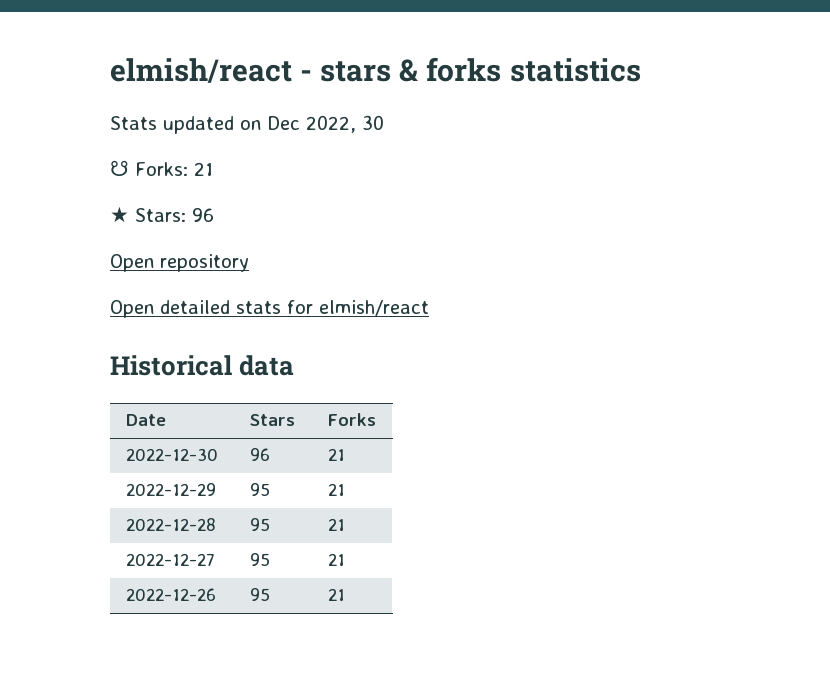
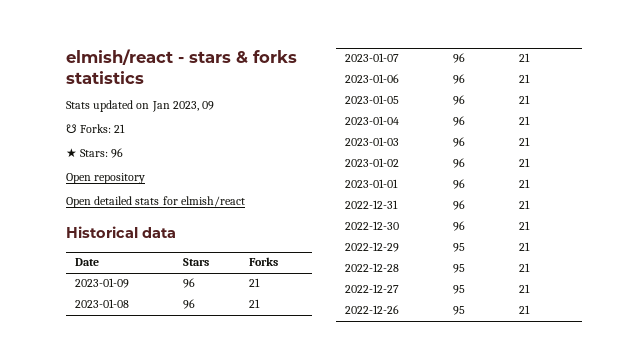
- Stats updated on Dec 2022, 30
+ Stats updated on Jan 2023, 09
+ 2023-01-09 | 96 | 21
+ 2023-01-08 | 96 | 21
+ 2023-01-07 | 96 | 21
+ 2023-01-06 | 96 | 21
+ 2023-01-05 | 96 | 21
+ 2023-01-04 | 96 | 21
+ 2023-01-03 | 96 | 21
+ 2023-01-02 | 96 | 21
+ 2023-01-01 | 96 | 21
+ 2022-12-31 | 96 | 21

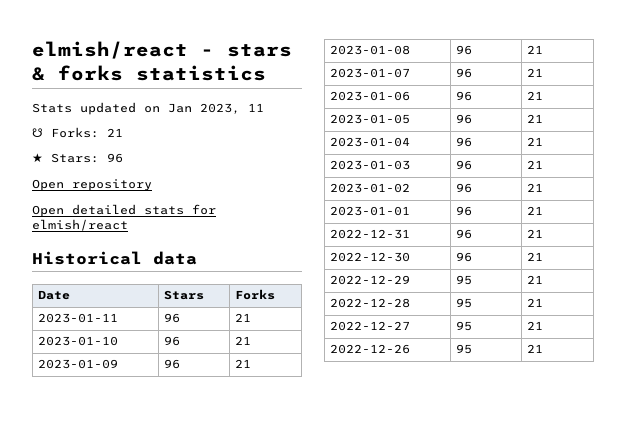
- Stats updated on Jan 2023, 09
+ Stats updated on Jan 2023, 11
+ 2023-01-11 | 96 | 21
+ 2023-01-10 | 96 | 21

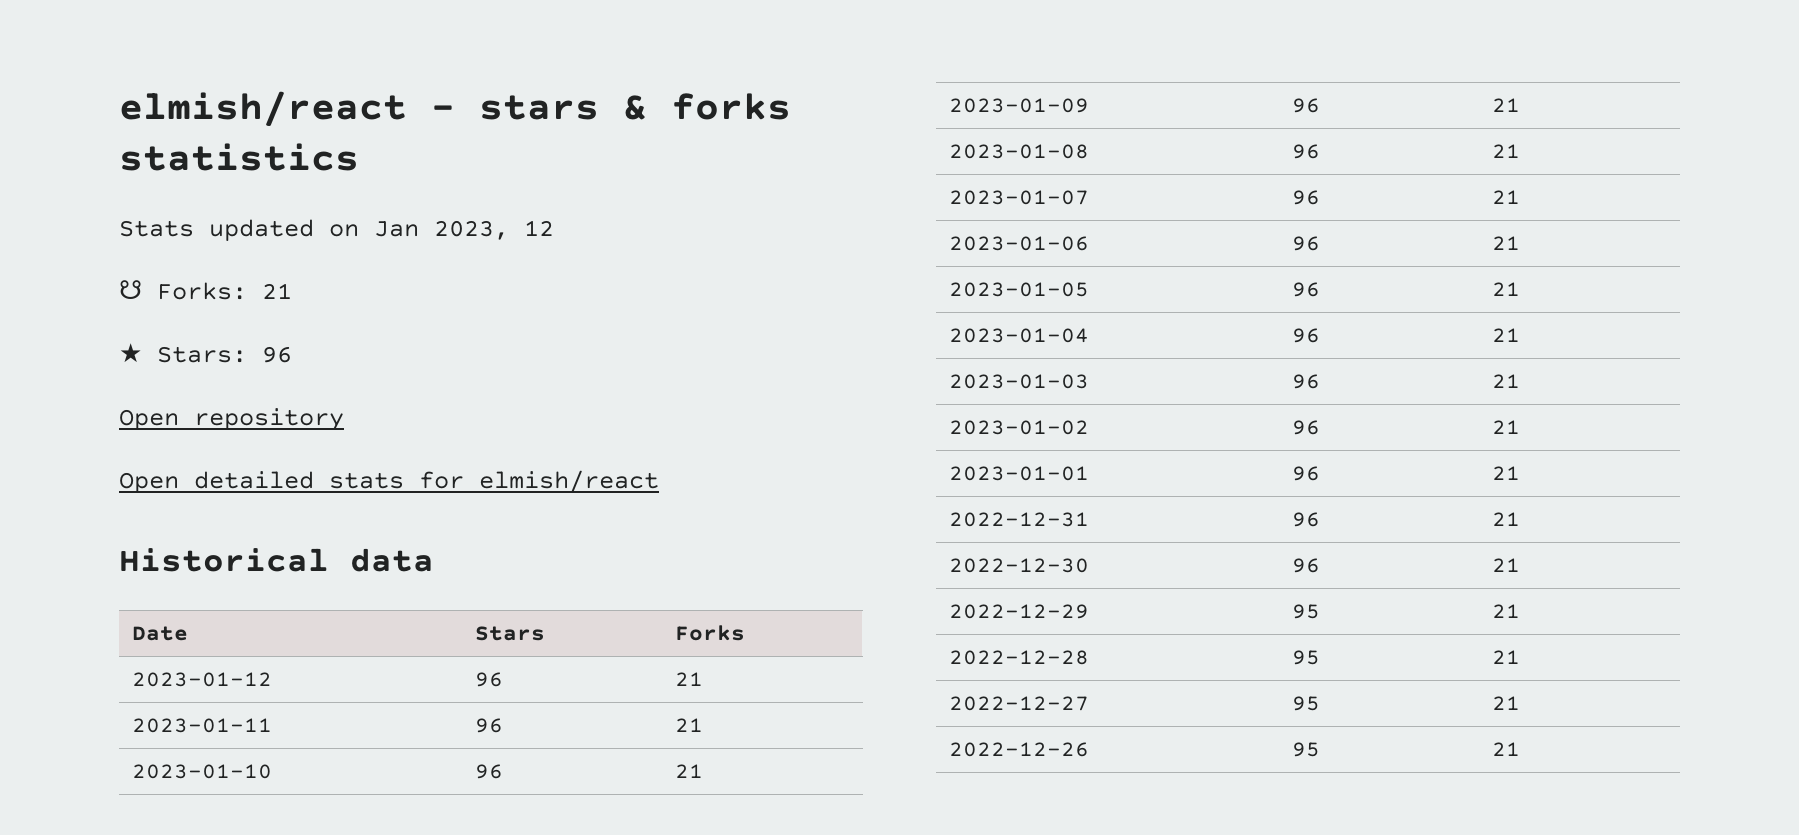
- Stats updated on Jan 2023, 11
+ Stats updated on Jan 2023, 12
+ 2023-01-12 | 96 | 21

